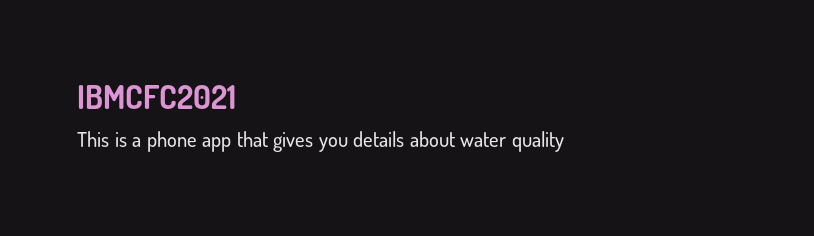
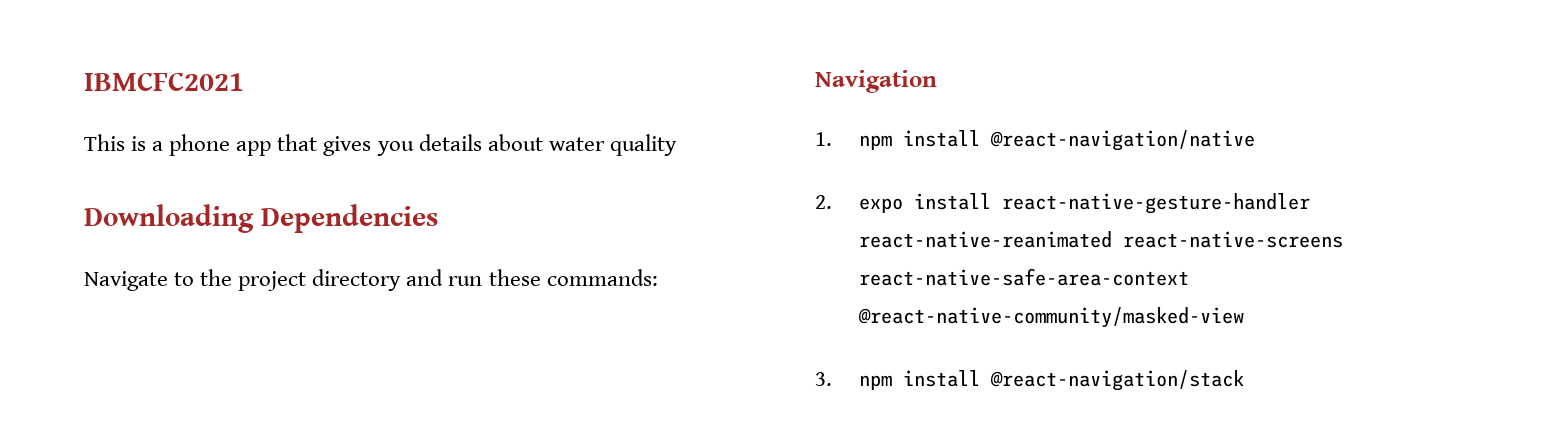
+ Downloading Dependencies
+ Navigate to the project directory and run these commands:
+ Navigation
+ 1. npm install @react-navigation/native
+ 2. expo install react-native-gesture-handler react-native-reanimated react-native-screens react-native-safe-area-context @react-native-community/masked-view
+ 3. npm install @react-navigation/stack

